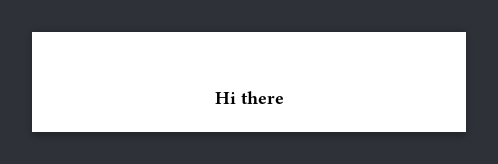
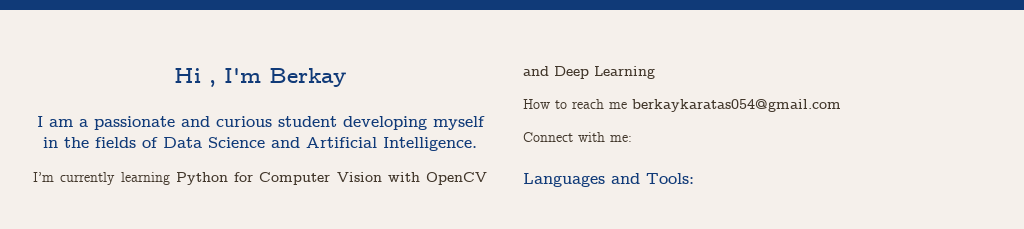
- Hi there
+ Hi , I'm Berkay
+ I am a passionate and curious student developing myself in the fields of Data Science and Artificial Intelligence.
+ I’m currently learning Python for Computer Vision with OpenCV and Deep Learning
+ How to reach me berkaykaratas054@gmail.com
+ Connect with me:
+ Languages and Tools:

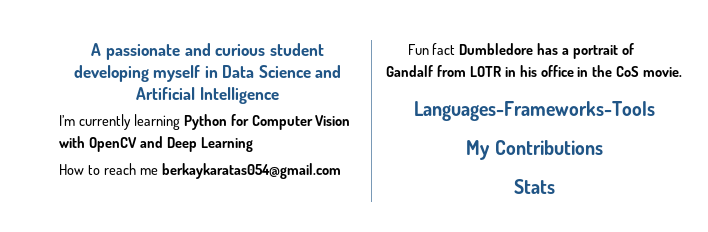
- Hi , I'm Berkay
- I am a passionate and curious student developing myself in the fields of Data Science and Artificial Intelligence.
+ A passionate and curious student developing myself in Data Science and Artificial Intelligence
- Connect with me:
- Languages and Tools:
+ Fun fact Dumbledore has a portrait of Gandalf from LOTR in his office in the CoS movie.
+ Languages-Frameworks-Tools
+ My Contributions
+ Stats

